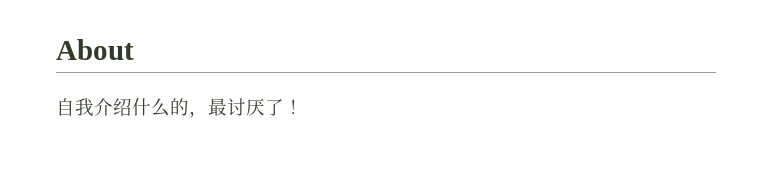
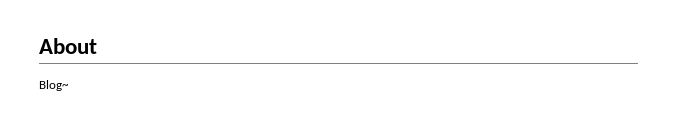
- 自我介绍什么的，最讨厌了！
+ Blog~

